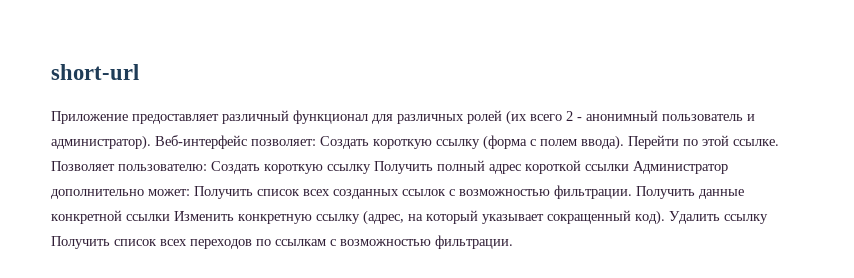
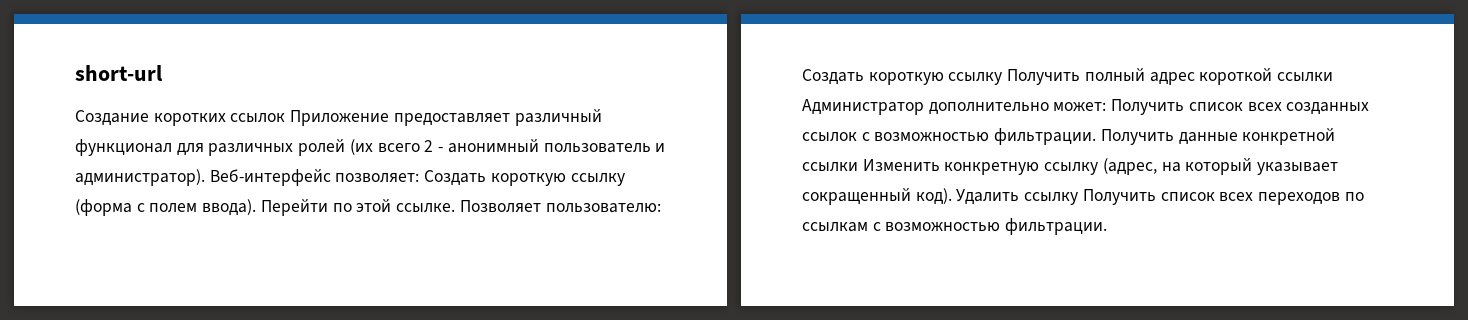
- Приложение предоставляет различный функционал для различных ролей (их всего 2 - анонимный пользователь и администратор).
+ Создание коротких ссылок Приложение предоставляет различный функционал для различных ролей (их всего 2 - анонимный пользователь и администратор).

